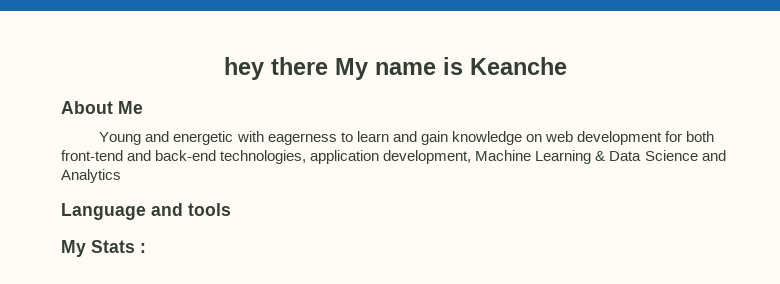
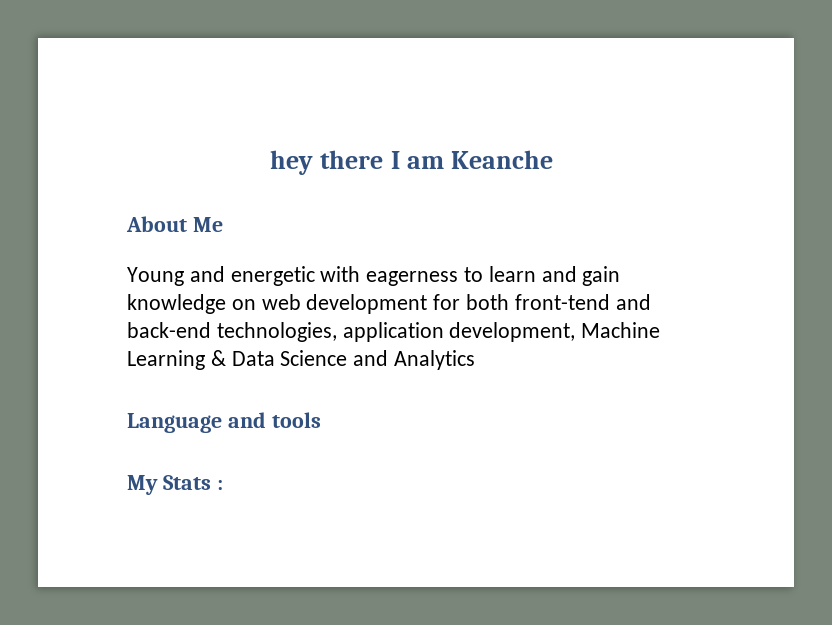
- hey there My name is Keanche
+ hey there I am Keanche

